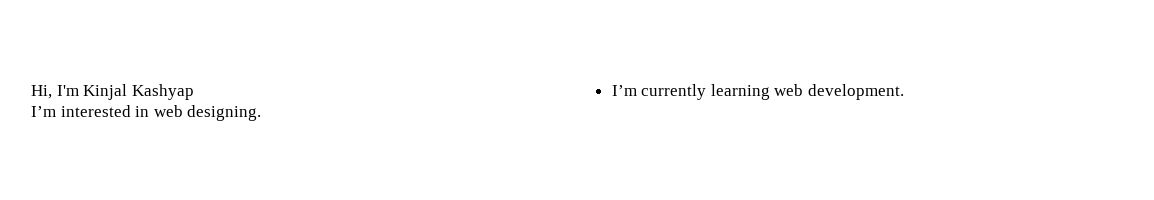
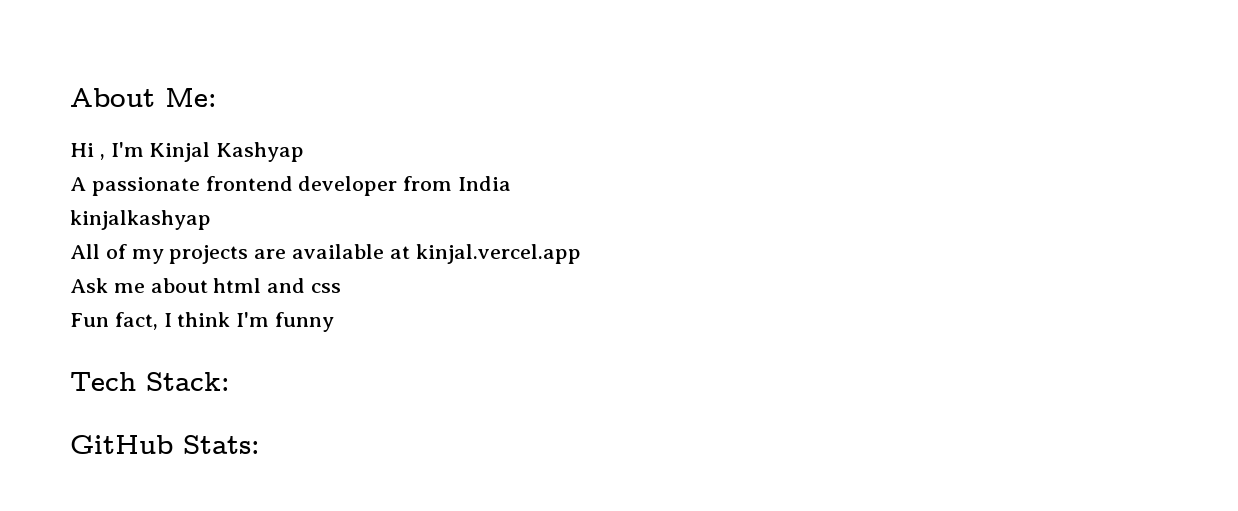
- Hi, I'm Kinjal Kashyap
+ About Me:
+ Hi , I'm Kinjal Kashyap
- I’m interested in web designing.
- I’m currently learning web development.
+ A passionate frontend developer from India
+ kinjalkashyap
+ All of my projects are available at kinjal.vercel.app
+ Ask me about html and css
+ Fun fact, I think I'm funny
+ Tech Stack:
+ GitHub Stats:

